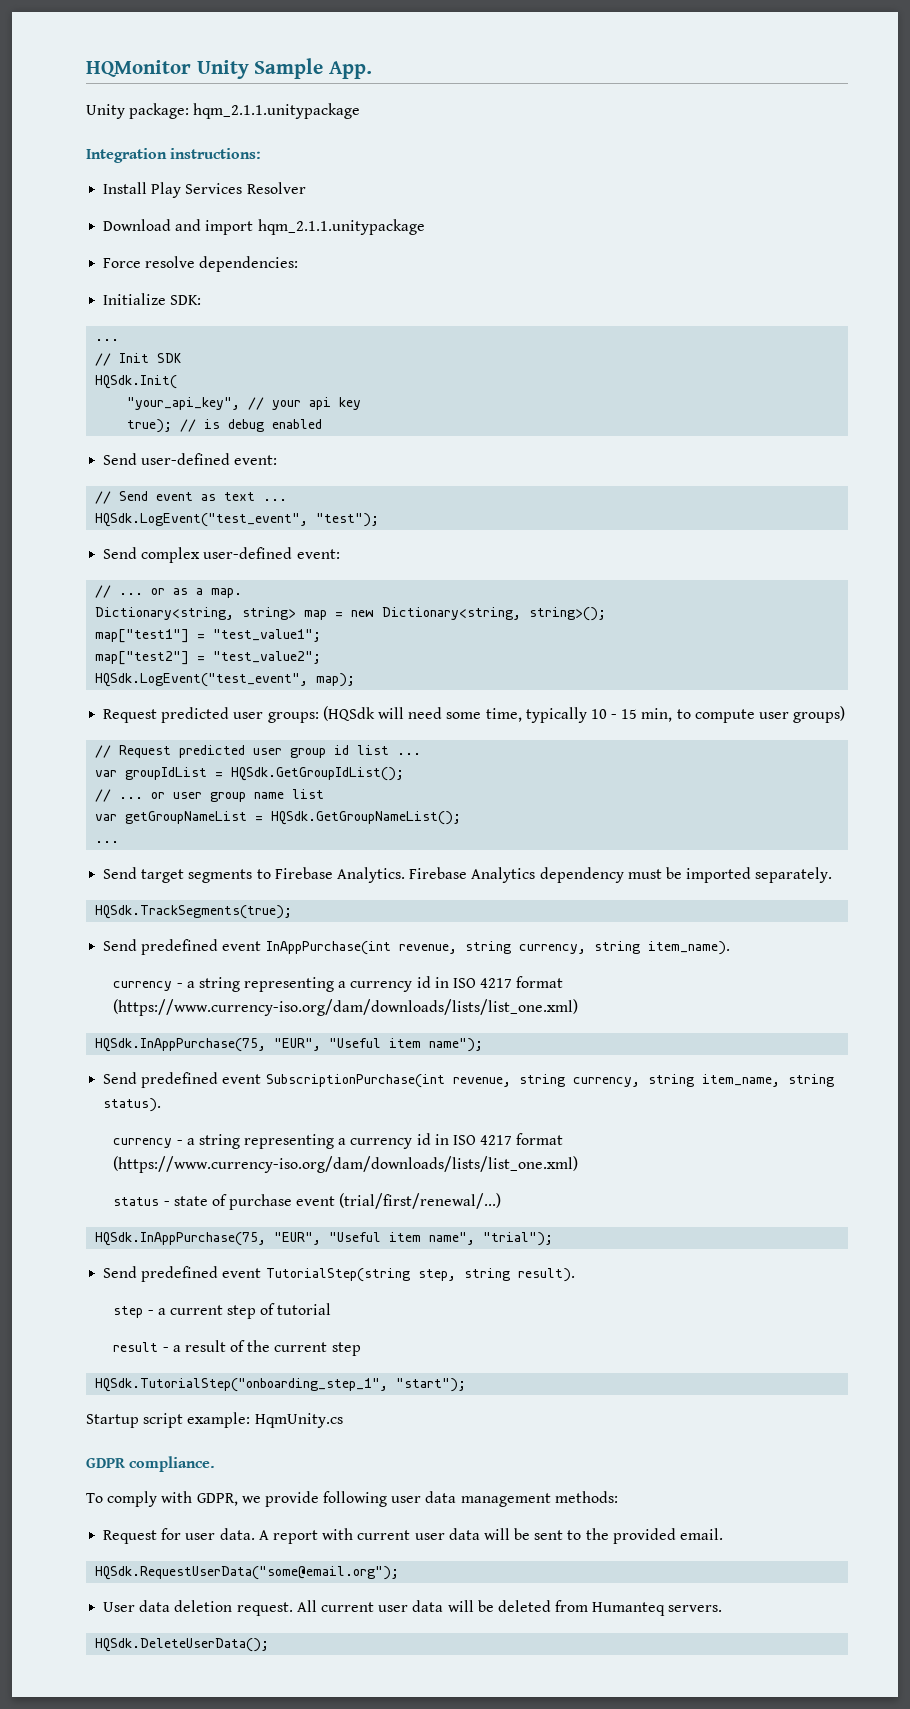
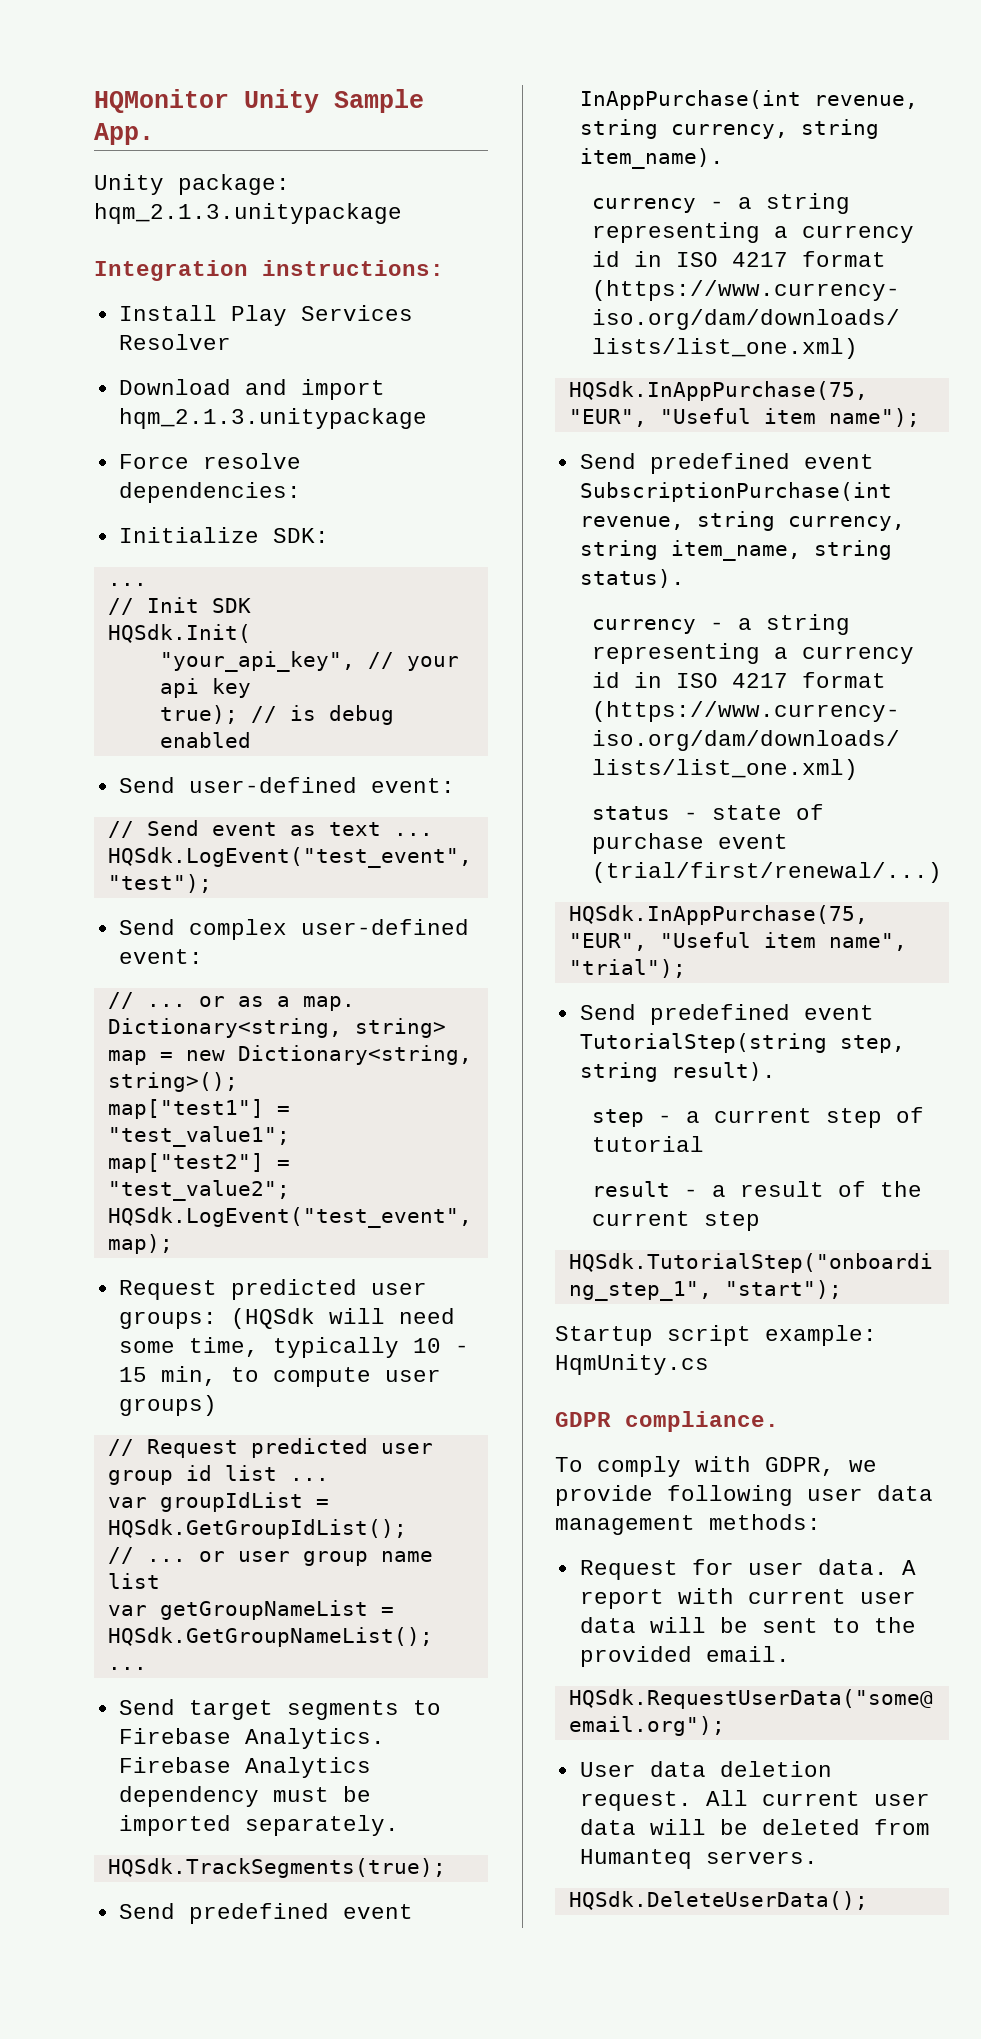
- Unity package: hqm_2.1.1.unitypackage
+ Unity package: hqm_2.1.3.unitypackage
- Download and import hqm_2.1.1.unitypackage
+ Download and import hqm_2.1.3.unitypackage

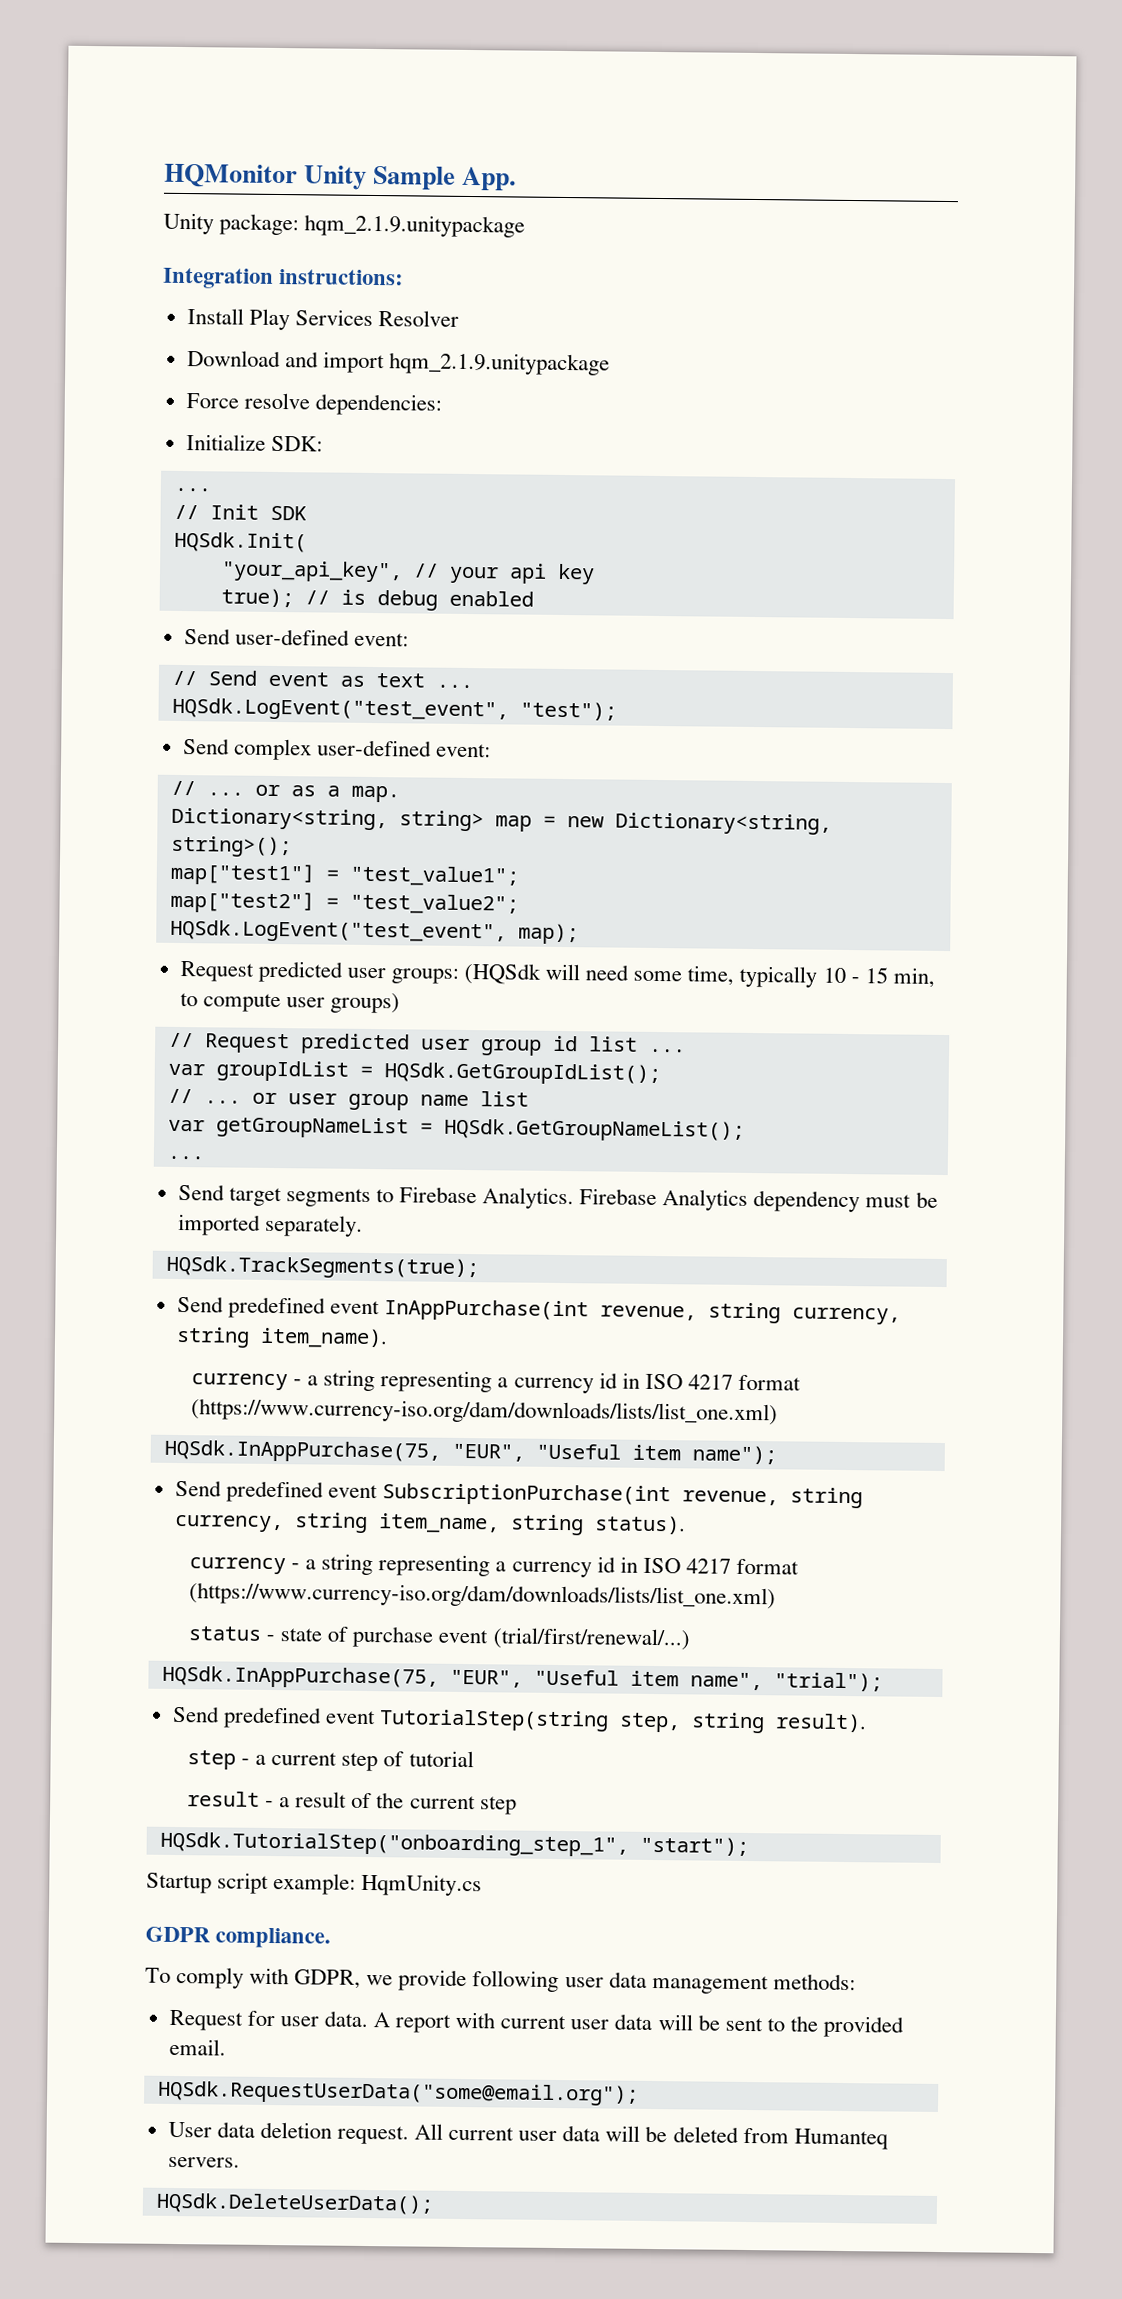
- Unity package: hqm_2.1.3.unitypackage
+ Unity package: hqm_2.1.9.unitypackage
- Download and import hqm_2.1.3.unitypackage
+ Download and import hqm_2.1.9.unitypackage

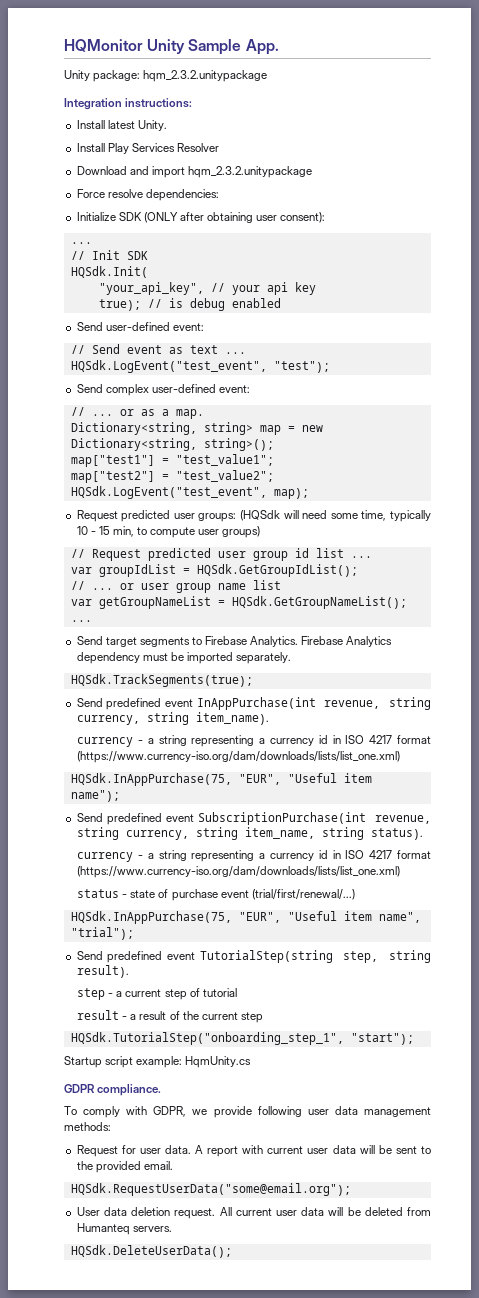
- Unity package: hqm_2.1.9.unitypackage
+ Unity package: hqm_2.3.2.unitypackage
+ Install latest Unity.
- Download and import hqm_2.1.9.unitypackage
+ Download and import hqm_2.3.2.unitypackage
- Initialize SDK:
+ Initialize SDK (ONLY after obtaining user consent):

